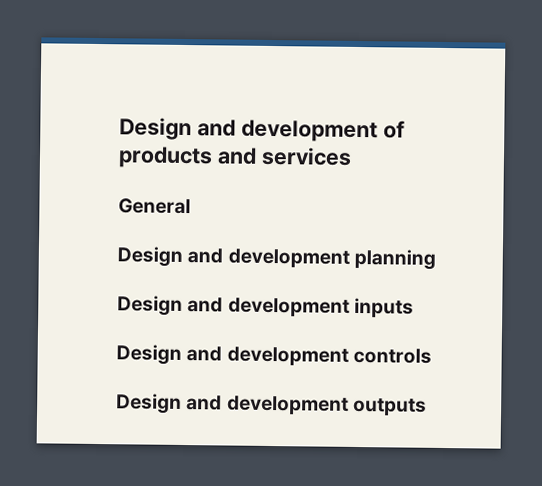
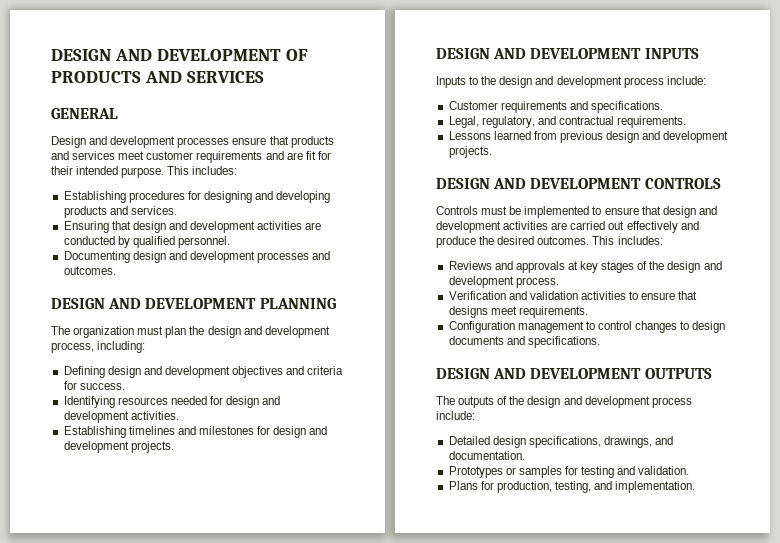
- Design and development of products and services
- General
- Design and development planning
- Design and development inputs
- Design and development controls
- Design and development outputs
+ DESIGN AND DEVELOPMENT OF PRODUCTS AND SERVICES
+ GENERAL
+ Design and development processes ensure that products and services meet customer requirements and are fit for their intended purpose. This includes:
+ Establishing procedures for designing and developing products and services.
+ Ensuring that design and development activities are conducted by qualified personnel.
+ Documenting design and development processes and outcomes.
+ DESIGN AND DEVELOPMENT PLANNING
+ The organization must plan the design and development process, including:
+ Defining design and development objectives and criteria for success.
+ Identifying resources needed for design and development activities.
+ Establishing timelines and milestones for design and development projects.
+ DESIGN AND DEVELOPMENT INPUTS
+ Inputs to the design and development process include:
+ Customer requirements and specifications.
+ Legal, regulatory, and contractual requirements.
+ Lessons learned from previous design and development projects.
+ DESIGN AND DEVELOPMENT CONTROLS
+ Controls must be implemented to ensure that design and development activities are carried out effectively and produce the desired outcomes. This includes:
+ Reviews and approvals at key stages of the design and development process.
+ Verification and validation activities to ensure that designs meet requirements.
+ Configuration management to control changes to design documents and specifications.
+ DESIGN AND DEVELOPMENT OUTPUTS
+ The outputs of the design and development process include:
+ Detailed design specifications, drawings, and documentation.
+ Prototypes or samples for testing and validation.
+ Plans for production, testing, and implementation.

